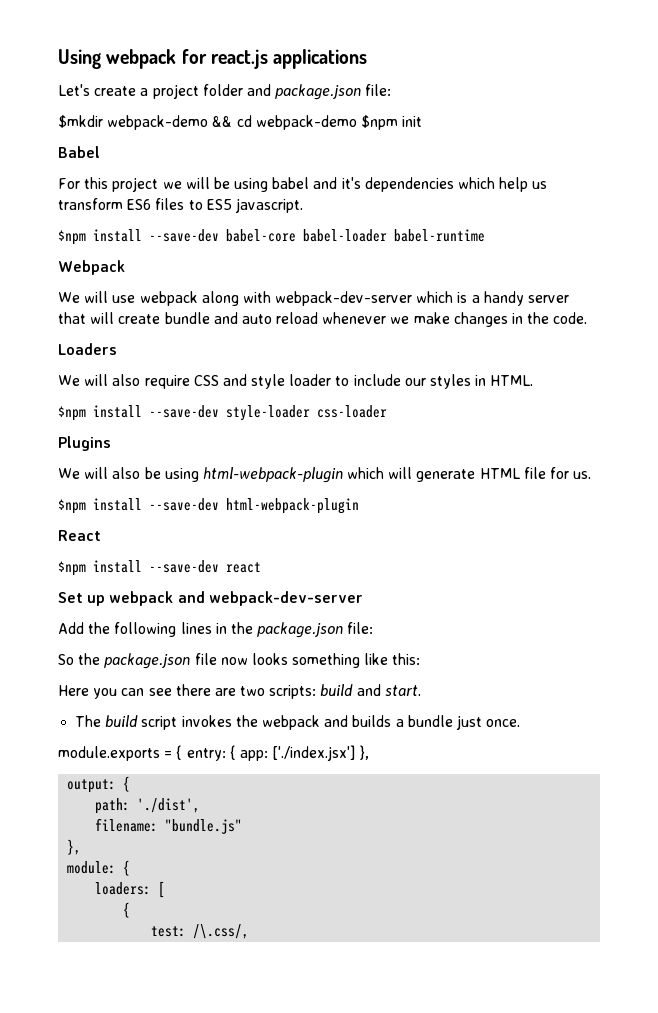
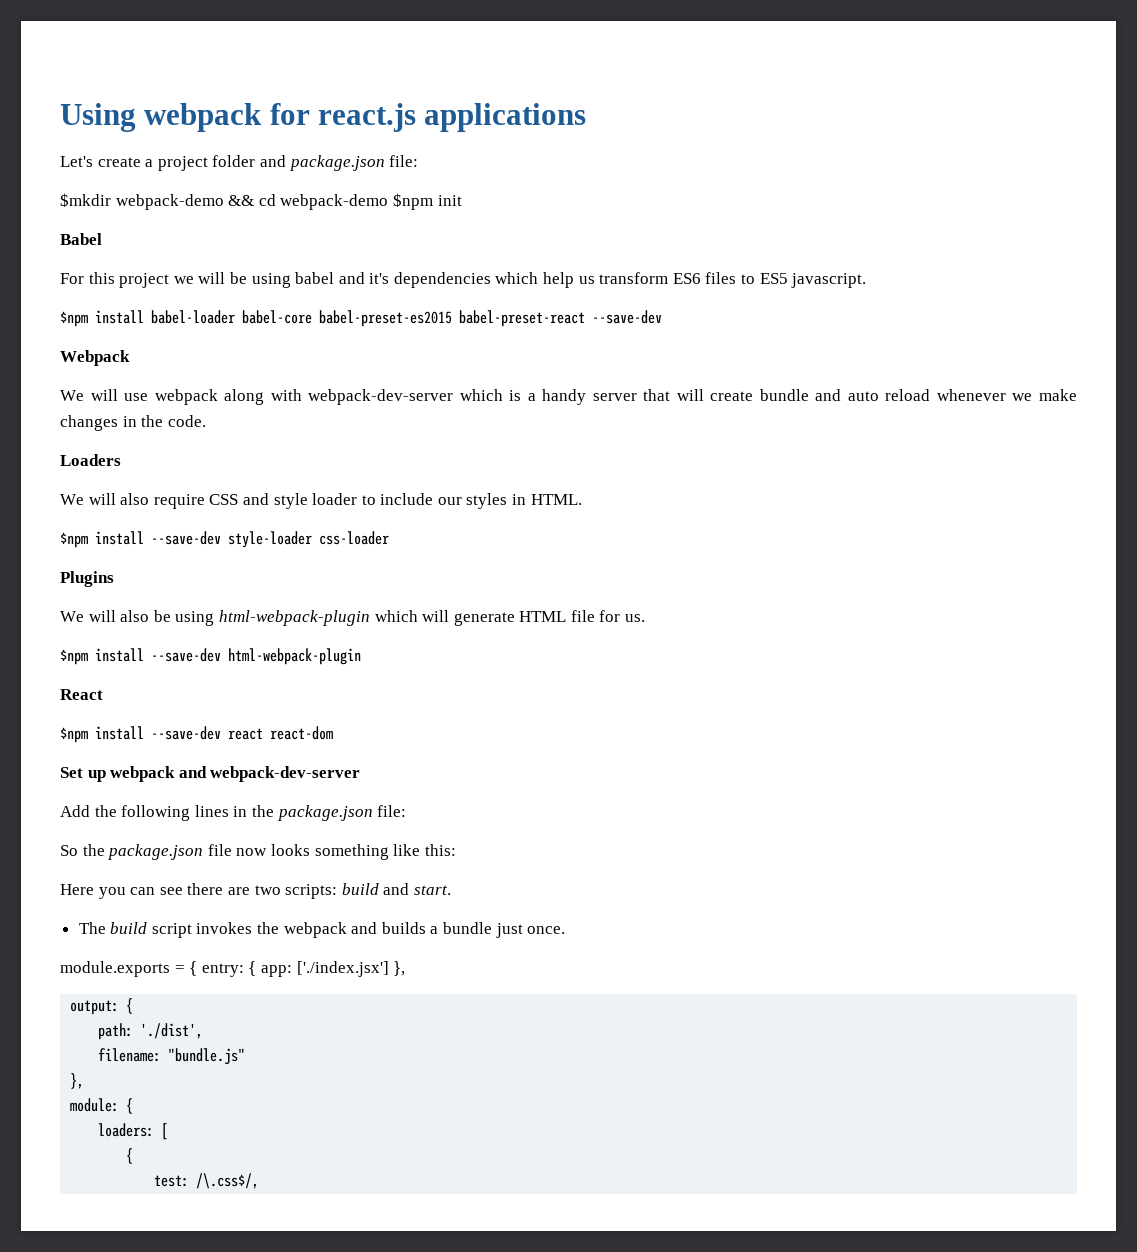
- $npm install --save-dev babel-core babel-loader babel-runtime
+ $npm install babel-loader babel-core babel-preset-es2015 babel-preset-react --save-dev
- $npm install --save-dev react
+ $npm install --save-dev react react-dom
- test: /\.css/,
+ test: /\.css$/,

